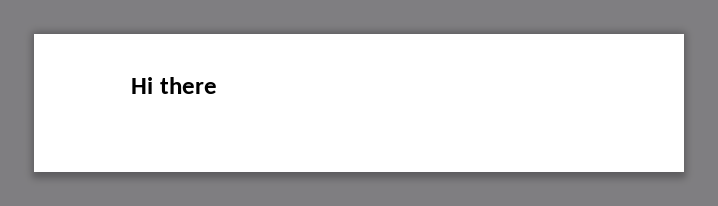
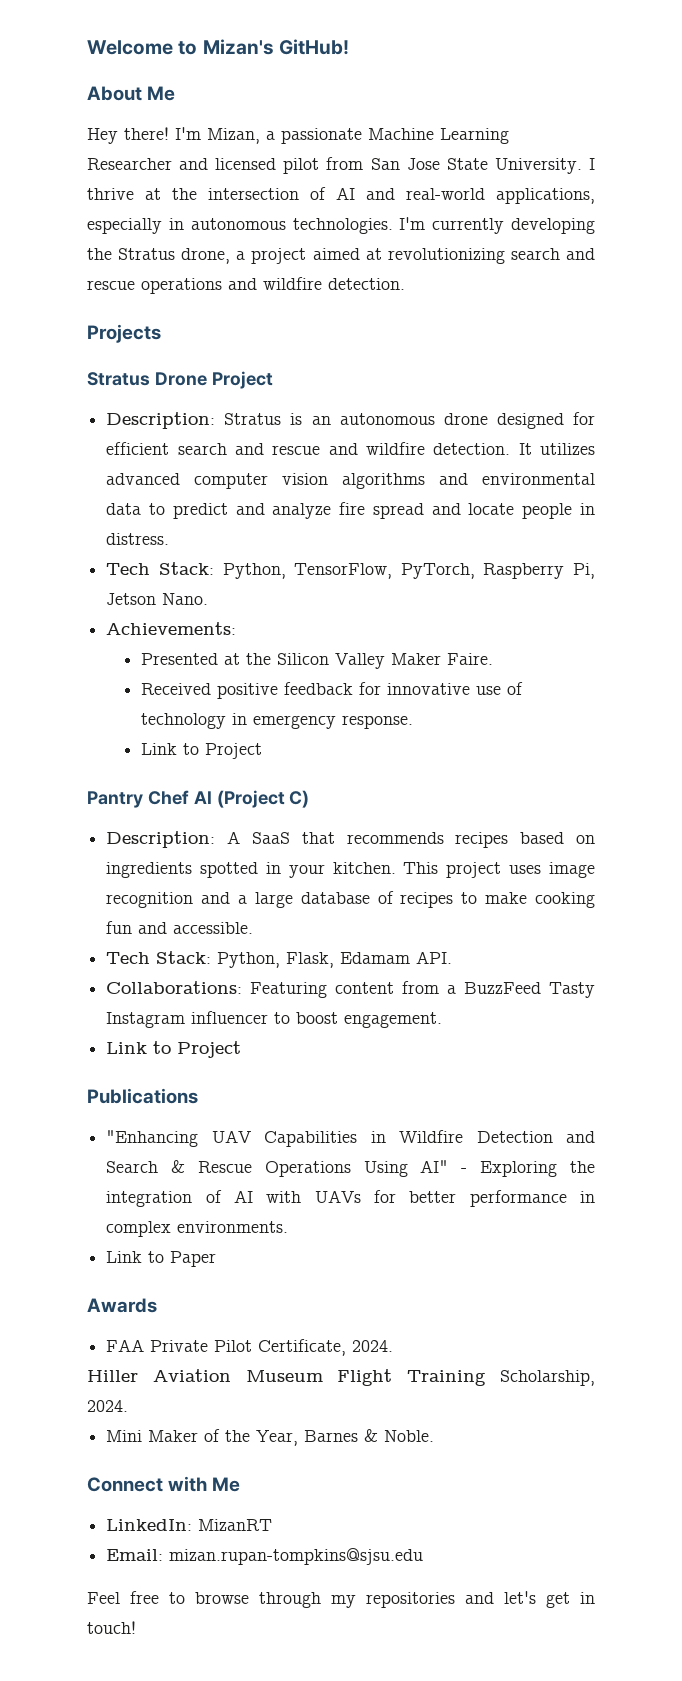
- Hi there
+ Welcome to Mizan's GitHub!
+ About Me
+ Hey there! I'm Mizan, a passionate Machine Learning Researcher and licensed pilot from San Jose State University. I thrive at the intersection of AI and real-world applications, especially in autonomous technologies. I'm currently developing the Stratus drone, a project aimed at revolutionizing search and rescue operations and wildfire detection.
+ Projects
+ Stratus Drone Project
+ Description: Stratus is an autonomous drone designed for efficient search and rescue and wildfire detection. It utilizes advanced computer vision algorithms and environmental data to predict and analyze fire spread and locate people in distress.
+ Tech Stack: Python, TensorFlow, PyTorch, Raspberry Pi, Jetson Nano.
+ Achievements:
+ Presented at the Silicon Valley Maker Faire.
+ Received positive feedback for innovative use of technology in emergency response.
+ Link to Project
+ Pantry Chef AI (Project C)
+ Description: A SaaS that recommends recipes based on ingredients spotted in your kitchen. This project uses image recognition and a large database of recipes to make cooking fun and accessible.
+ Tech Stack: Python, Flask, Edamam API.
+ Collaborations: Featuring content from a BuzzFeed Tasty Instagram influencer to boost engagement.
+ Link to Project
+ Publications
+ "Enhancing UAV Capabilities in Wildfire Detection and Search & Rescue Operations Using AI" - Exploring the integration of AI with UAVs for better performance in complex environments.
+ Link to Paper
+ Awards
+ FAA Private Pilot Certificate, 2024.
+ Hiller Aviation Museum Flight Training Scholarship, 2024.
+ Mini Maker of the Year, Barnes & Noble.
+ Connect with Me
+ LinkedIn: MizanRT
+ Email: mizan.rupan-tompkins@sjsu.edu
+ Feel free to browse through my repositories and let's get in touch!

